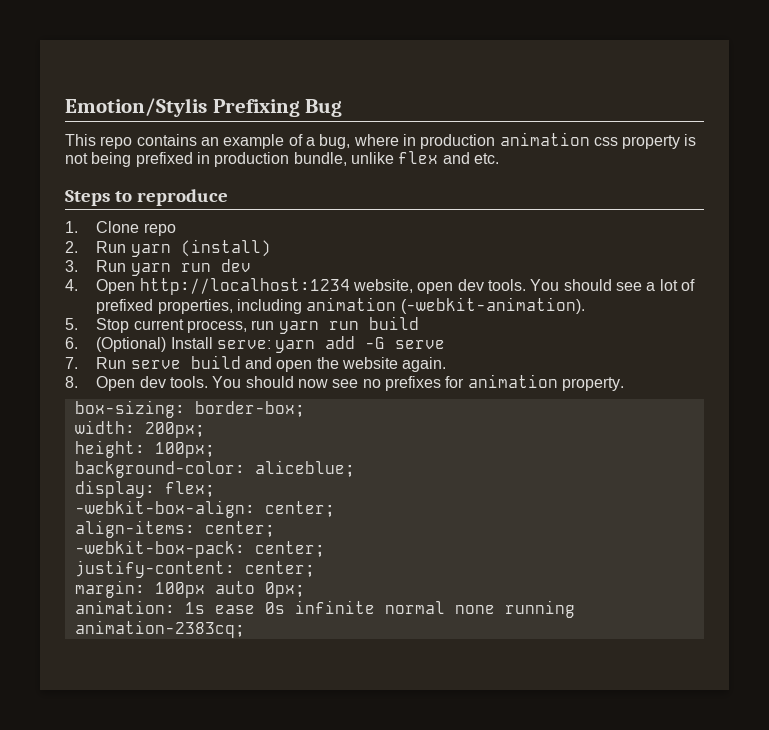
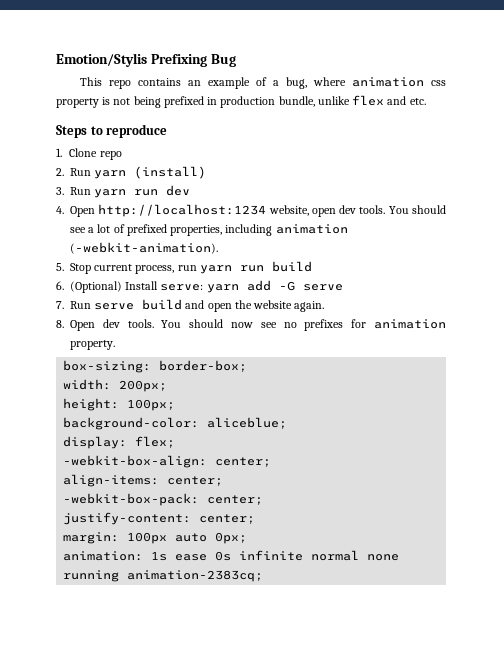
- This repo contains an example of a bug, where in production animation css property is not being prefixed in production bundle, unlike flex and etc.
+ This repo contains an example of a bug, where animation css property is not being prefixed in production bundle, unlike flex and etc.

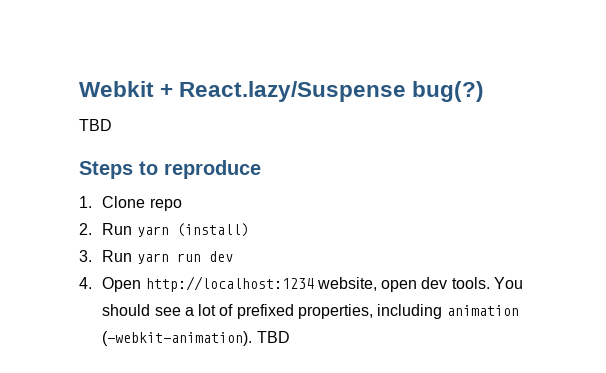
- Emotion/Stylis Prefixing Bug
- This repo contains an example of a bug, where animation css property is not being prefixed in production bundle, unlike flex and etc.
+ Webkit + React.lazy/Suspense bug(?)
+ TBD
- You should see a lot of prefixed properties, including animation (-webkit-animation).
- 5. Stop current process, run yarn run build
- 6. (Optional) Install serve: yarn add -G serve
- 7. Run serve build and open the website again.
- 8. Open dev tools. You should now see no prefixes for animation property.
- box-sizing: border-box;
- width: 200px;
- height: 100px;
- background-color: aliceblue;
- display: flex;
- -webkit-box-align: center;
- align-items: center;
- -webkit-box-pack: center;
- justify-content: center;
- margin: 100px auto 0px;
- animation: 1s ease 0s infinite normal none running animation-2383cq;
+ You should see a lot of prefixed properties, including animation (-webkit-animation). TBD

